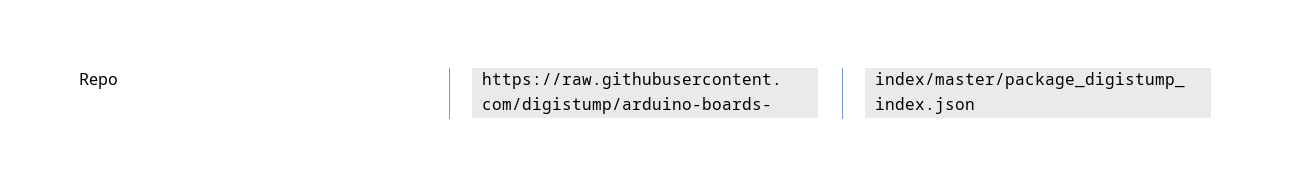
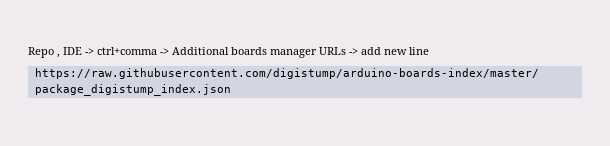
- Repo
+ Repo , IDE -> ctrl+comma -> Additional boards manager URLs -> add new line

